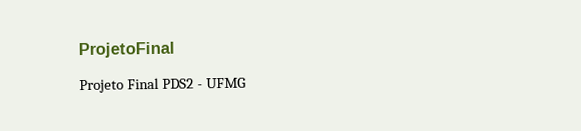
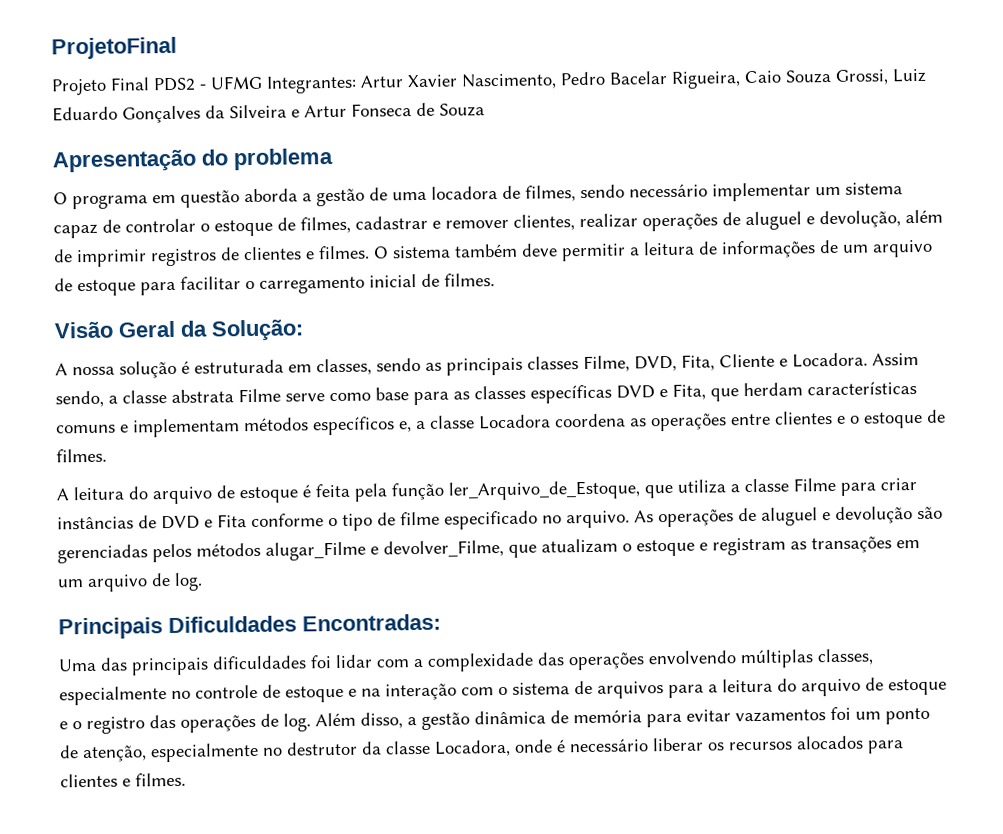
- Projeto Final PDS2 - UFMG
+ Projeto Final PDS2 - UFMG Integrantes: Artur Xavier Nascimento, Pedro Bacelar Rigueira, Caio Souza Grossi, Luiz Eduardo Gonçalves da Silveira e Artur Fonseca de Souza
+ Apresentação do problema
+ O programa em questão aborda a gestão de uma locadora de filmes, sendo necessário implementar um sistema capaz de controlar o estoque de filmes, cadastrar e remover clientes, realizar operações de aluguel e devolução, além de imprimir registros de clientes e filmes. O sistema também deve permitir a leitura de informações de um arquivo de estoque para facilitar o carregamento inicial de filmes.
+ Visão Geral da Solução:
+ A nossa solução é estruturada em classes, sendo as principais classes Filme, DVD, Fita, Cliente e Locadora. Assim sendo, a classe abstrata Filme serve como base para as classes específicas DVD e Fita, que herdam características comuns e implementam métodos específicos e, a classe Locadora coordena as operações entre clientes e o estoque de filmes.
+ A leitura do arquivo de estoque é feita pela função ler_Arquivo_de_Estoque, que utiliza a classe Filme para criar instâncias de DVD e Fita conforme o tipo de filme especificado no arquivo. As operações de aluguel e devolução são gerenciadas pelos métodos alugar_Filme e devolver_Filme, que atualizam o estoque e registram as transações em um arquivo de log.
+ Principais Dificuldades Encontradas:
+ Uma das principais dificuldades foi lidar com a complexidade das operações envolvendo múltiplas classes, especialmente no controle de estoque e na interação com o sistema de arquivos para a leitura do arquivo de estoque e o registro das operações de log. Além disso, a gestão dinâmica de memória para evitar vazamentos foi um ponto de atenção, especialmente no destrutor da classe Locadora, onde é necessário liberar os recursos alocados para clientes e filmes.

